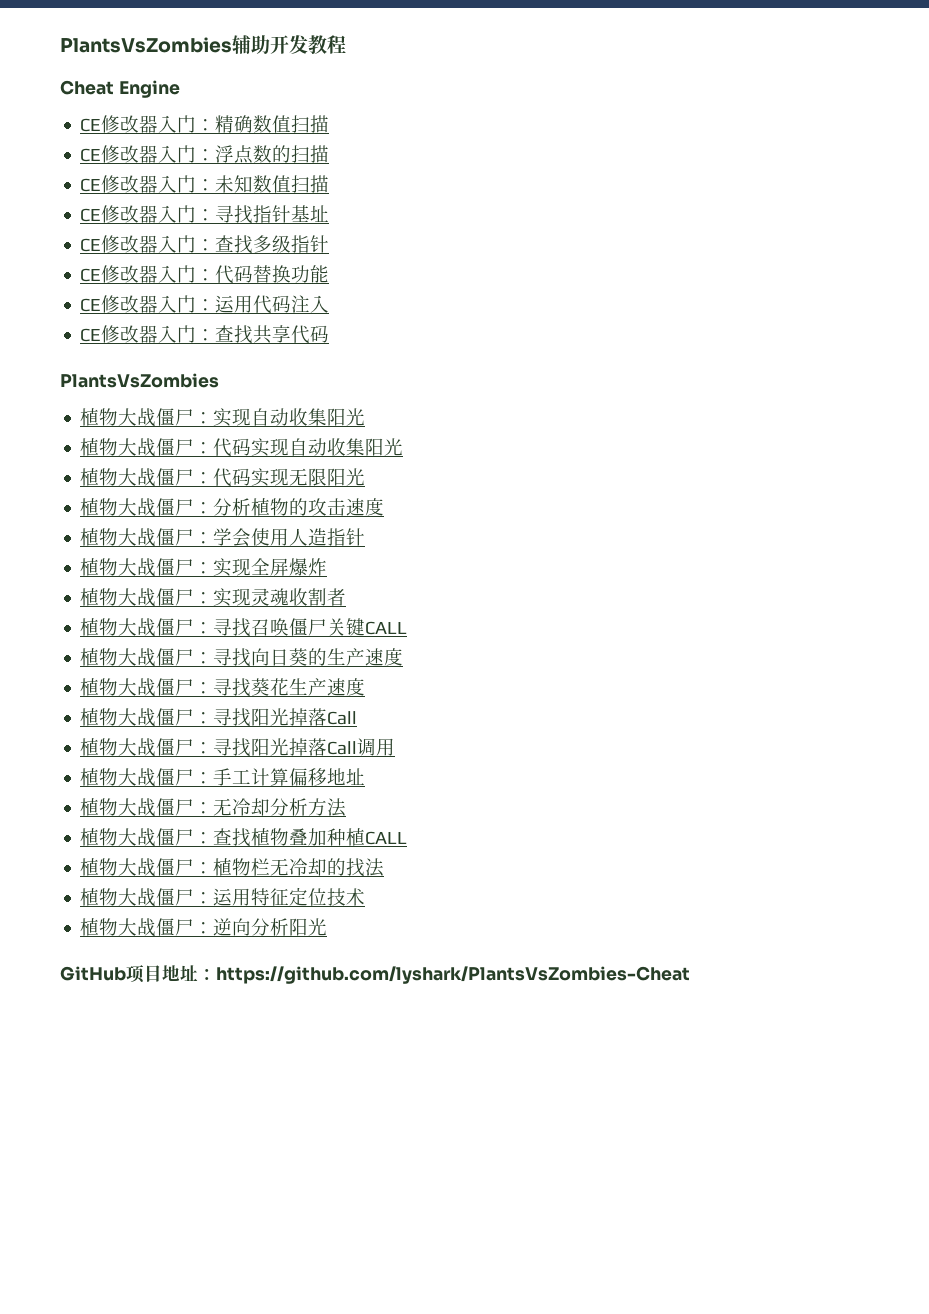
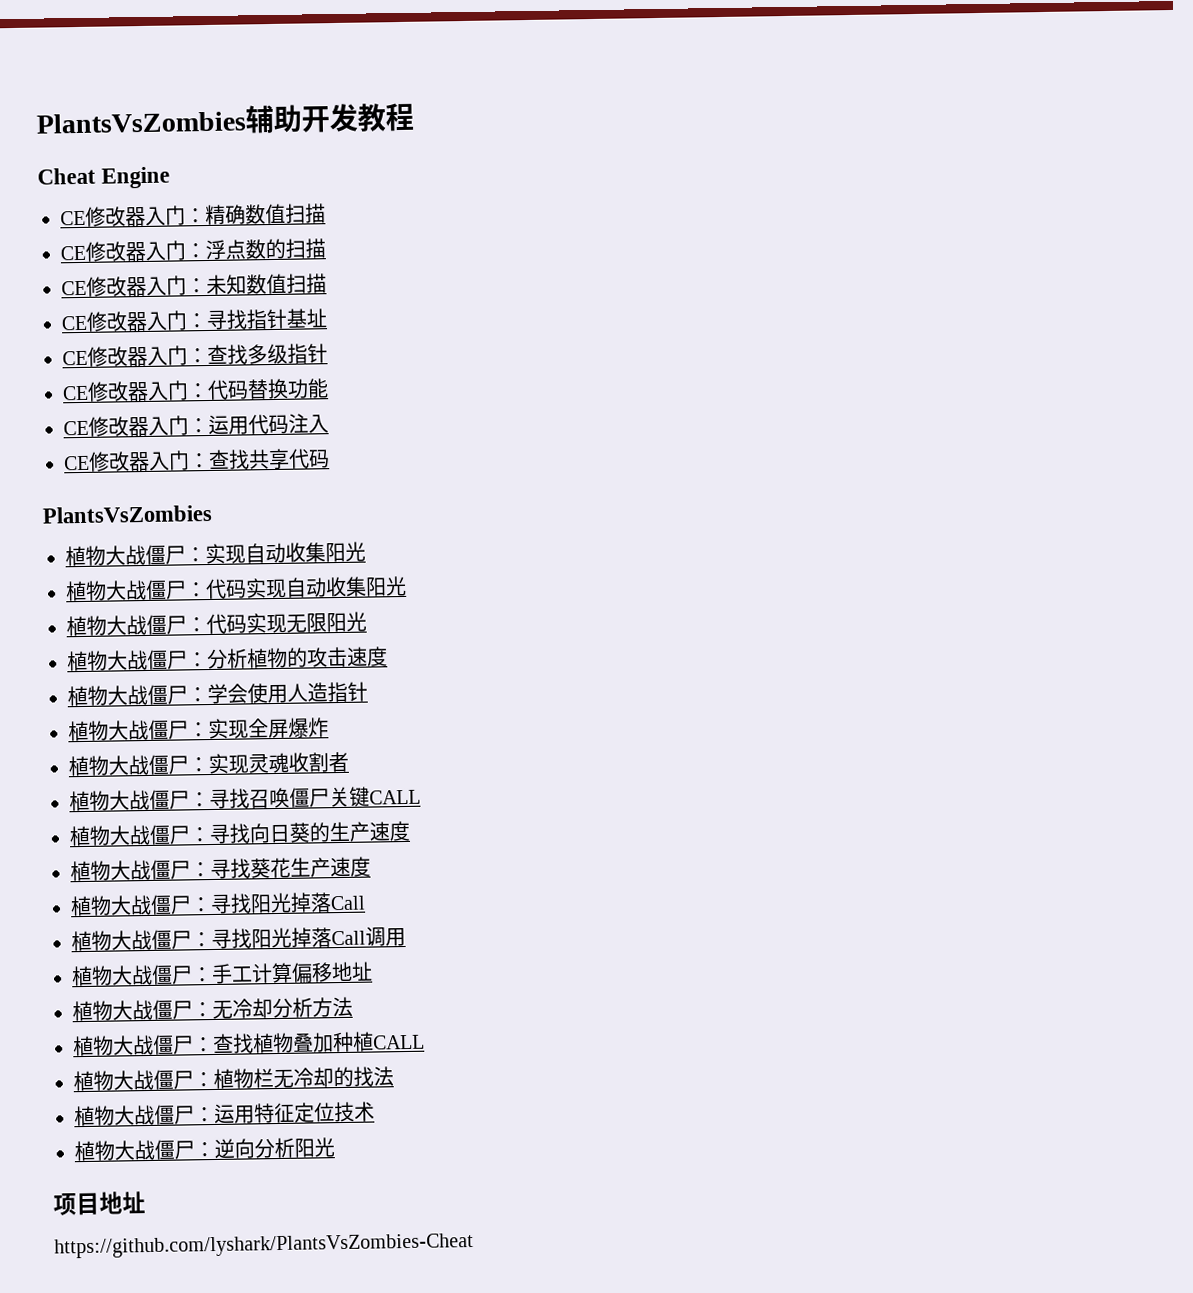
- GitHub项目地址：https://github.com/lyshark/PlantsVsZombies-Cheat
+ 项目地址
+ https://github.com/lyshark/PlantsVsZombies-Cheat

